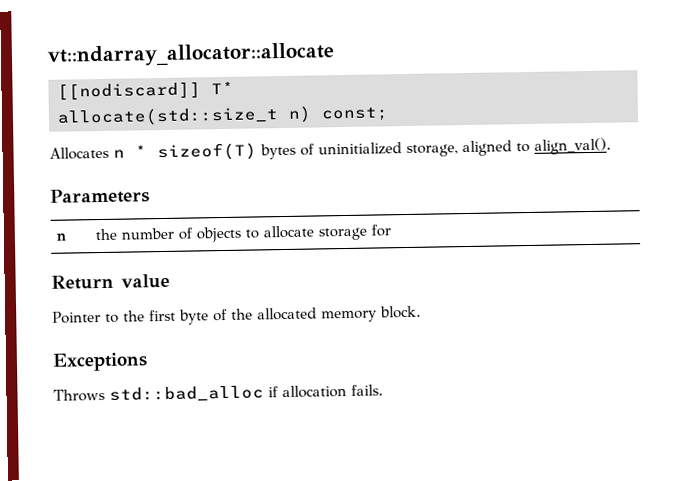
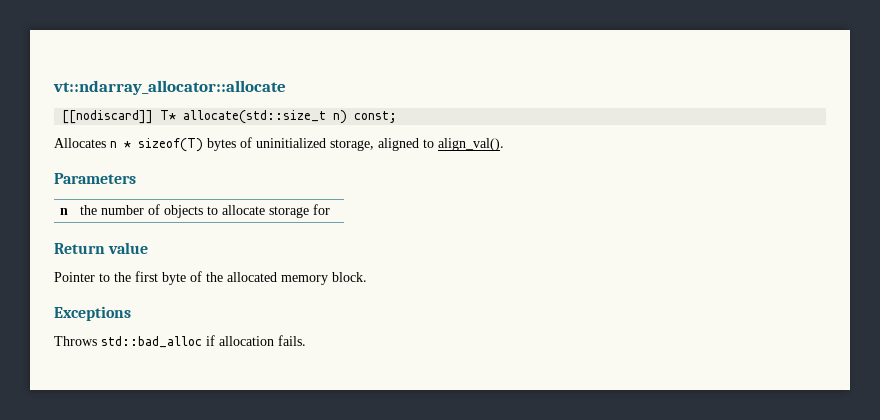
- [[nodiscard]] T*
- allocate(std::size_t n) const;
+ [[nodiscard]] T* allocate(std::size_t n) const;

